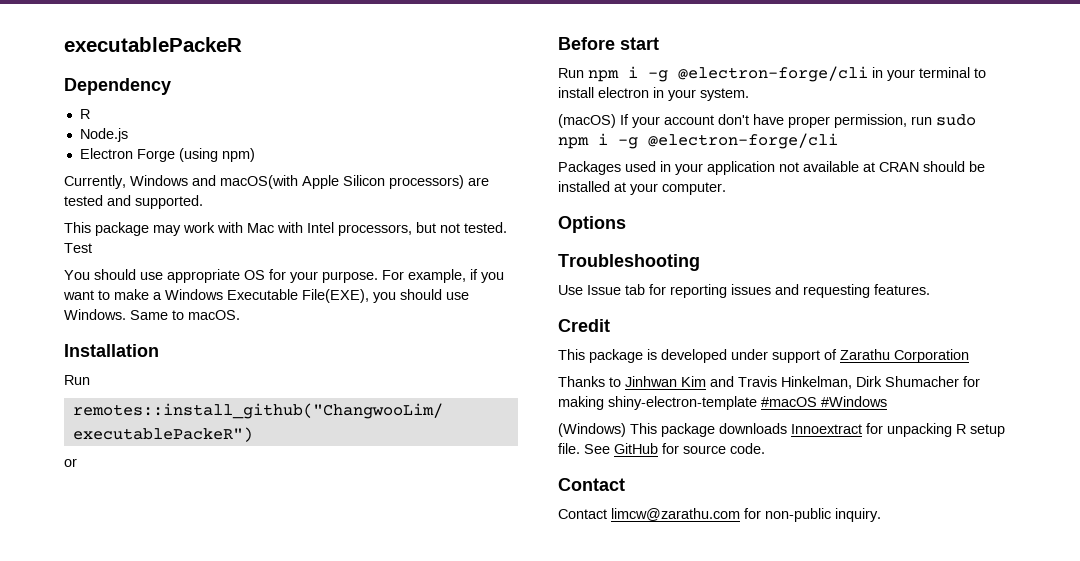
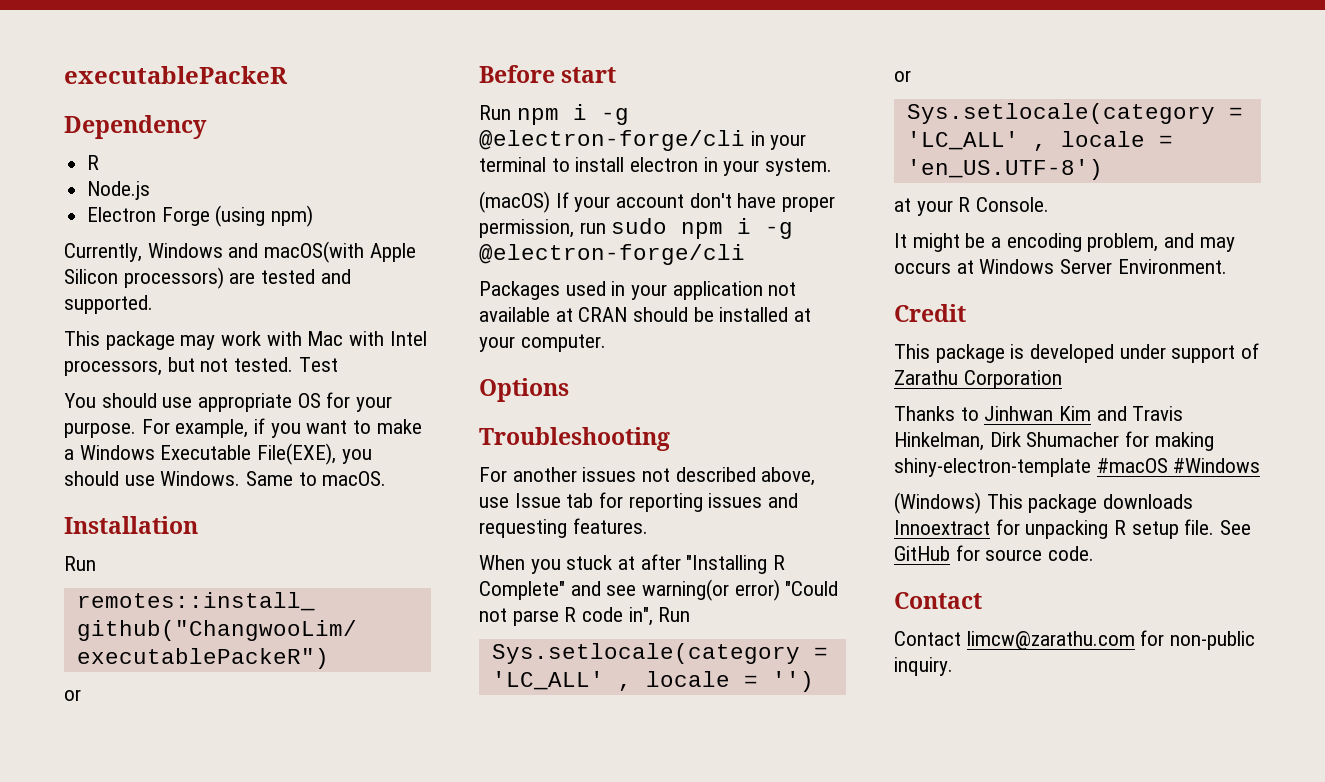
- Use Issue tab for reporting issues and requesting features.
+ For another issues not described above, use Issue tab for reporting issues and requesting features.
+ When you stuck at after "Installing R Complete" and see warning(or error) "Could not parse R code in", Run
+ Sys.setlocale(category = 'LC_ALL' , locale = '')
+ or
+ Sys.setlocale(category = 'LC_ALL' , locale = 'en_US.UTF-8')
+ at your R Console.
+ It might be a encoding problem, and may occurs at Windows Server Environment.

